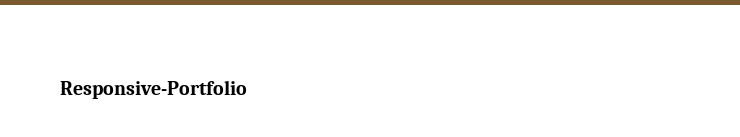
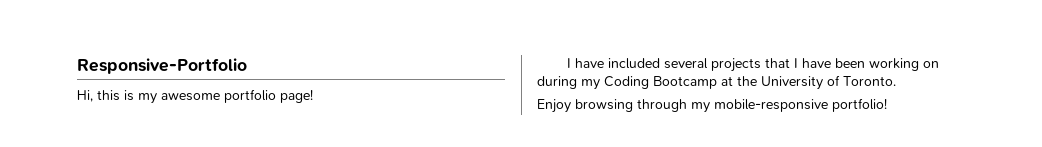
+ Hi, this is my awesome portfolio page!
+ I have included several projects that I have been working on during my Coding Bootcamp at the University of Toronto.
+ Enjoy browsing through my mobile-responsive portfolio!

